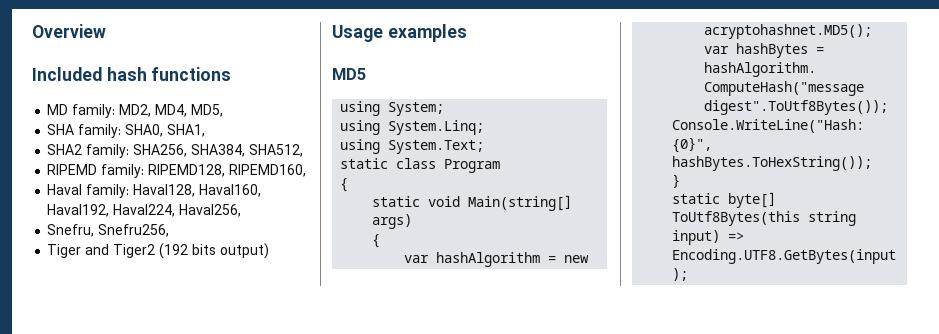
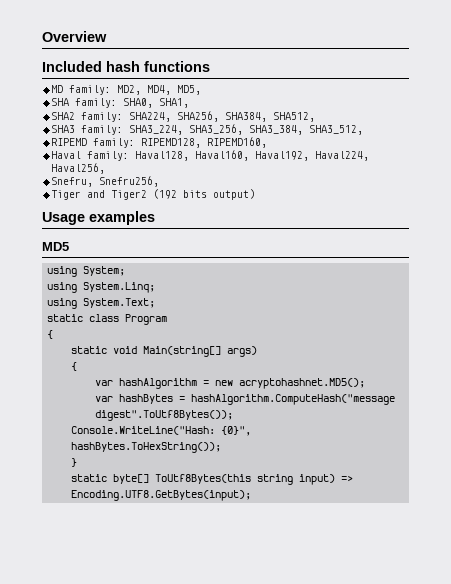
- SHA2 family: SHA256, SHA384, SHA512,
+ SHA2 family: SHA224, SHA256, SHA384, SHA512,
+ SHA3 family: SHA3_224, SHA3_256, SHA3_384, SHA3_512,

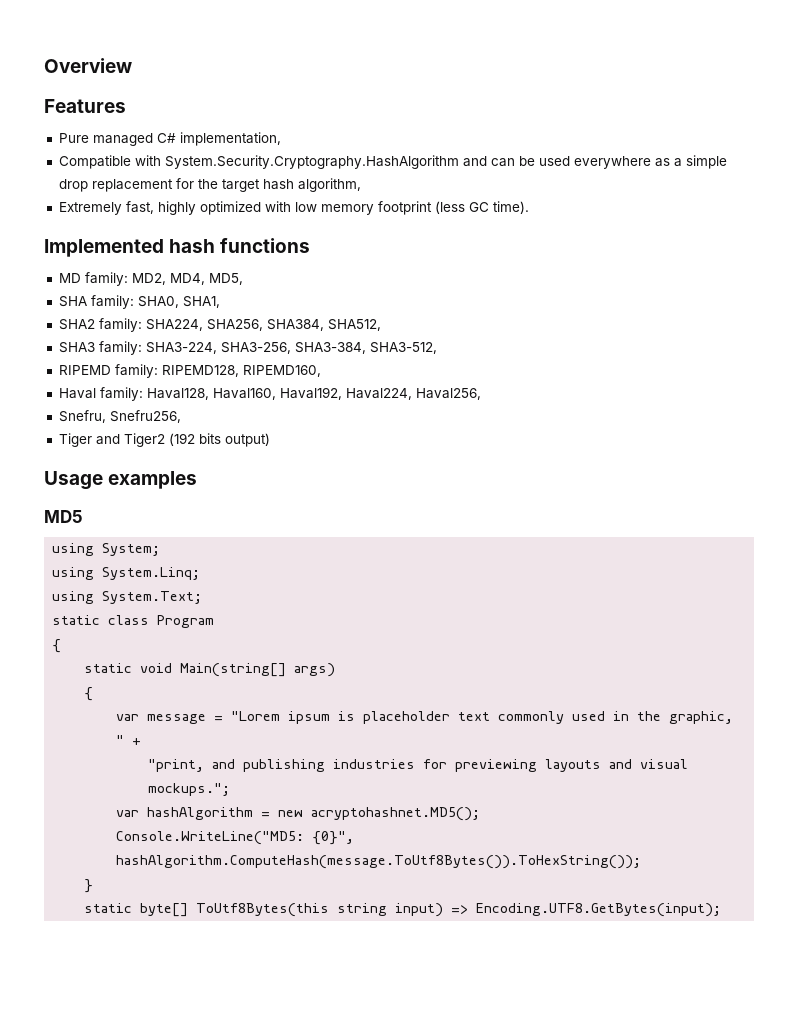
- Included hash functions
+ Features
+ Pure managed C# implementation,
+ Compatible with System.Security.Cryptography.HashAlgorithm and can be used everywhere as a simple drop replacement for the target hash algorithm,
+ Extremely fast, highly optimized with low memory footprint (less GC time).
+ Implemented hash functions
- SHA3 family: SHA3_224, SHA3_256, SHA3_384, SHA3_512,
+ SHA3 family: SHA3-224, SHA3-256, SHA3-384, SHA3-512,
+ var message = "Lorem ipsum is placeholder text commonly used in the graphic, " +
+ "print, and publishing industries for previewing layouts and visual mockups.";
- var hashBytes = hashAlgorithm.ComputeHash("message digest".ToUtf8Bytes());
- Console.WriteLine("Hash: {0}", hashBytes.ToHexString());
+ Console.WriteLine("MD5: {0}", hashAlgorithm.ComputeHash(message.ToUtf8Bytes()).ToHexString());

